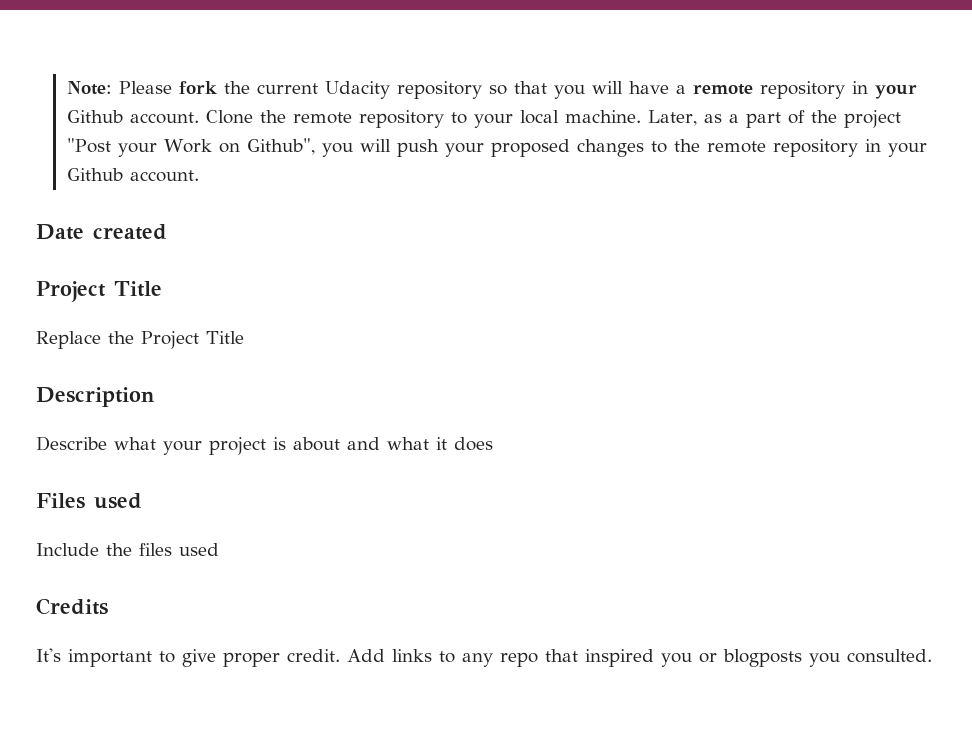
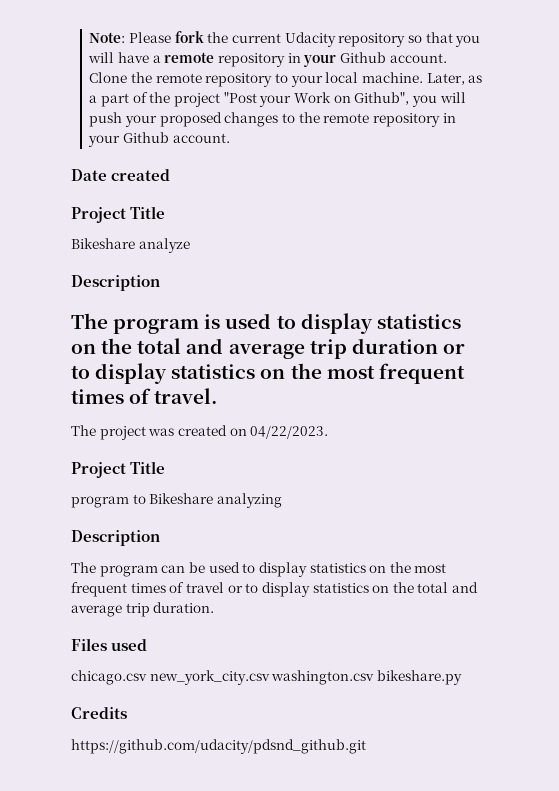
- Replace the Project Title
+ Bikeshare analyze
  Description
- Describe what your project is about and what it does
+ The program is used to display statistics on the total and average trip duration or to display statistics on the most frequent times of travel.
+ The project was created on 04/22/2023.
+ Project Title
+ program to Bikeshare analyzing
+ Description
+ The program can be used to display statistics on the most frequent times of travel or to display statistics on the total and average trip duration.
  Files used
- Include the files used
+ chicago.csv new_york_city.csv washington.csv bikeshare.py
  Credits
- It's important to give proper credit. Add links to any repo that inspired you or blogposts you consulted.
+ https://github.com/udacity/pdsnd_github.git

